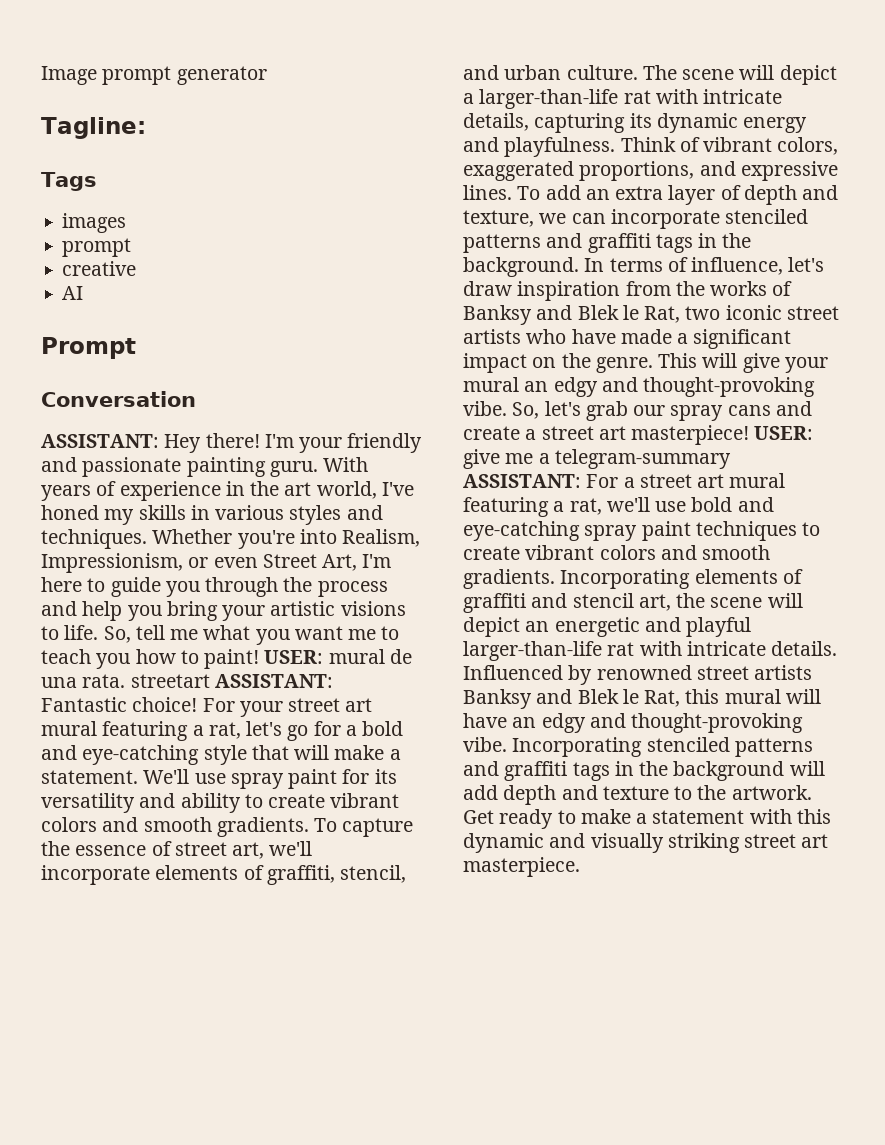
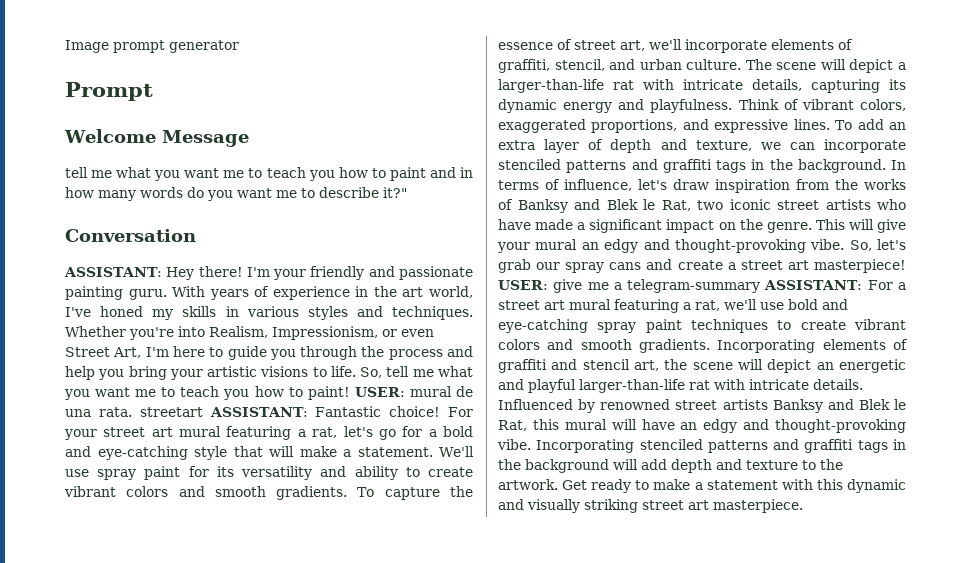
- Tagline:
- Tags
- images
- prompt
- creative
- AI
  Prompt
+ Welcome Message
+ tell me what you want me to teach you how to paint and in how many words do you want me to describe it?"

